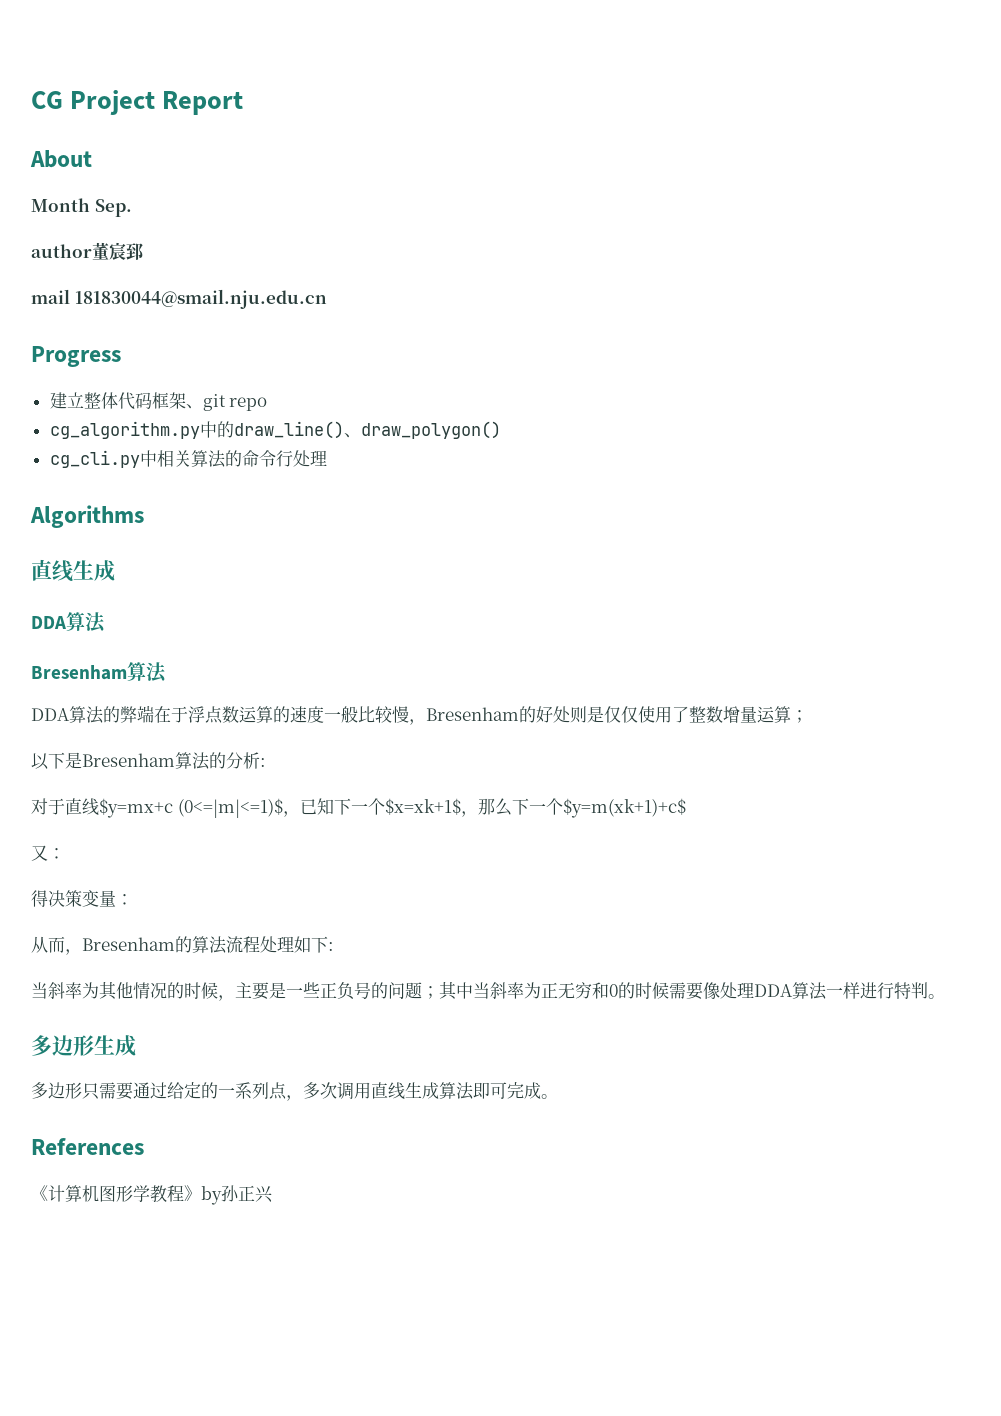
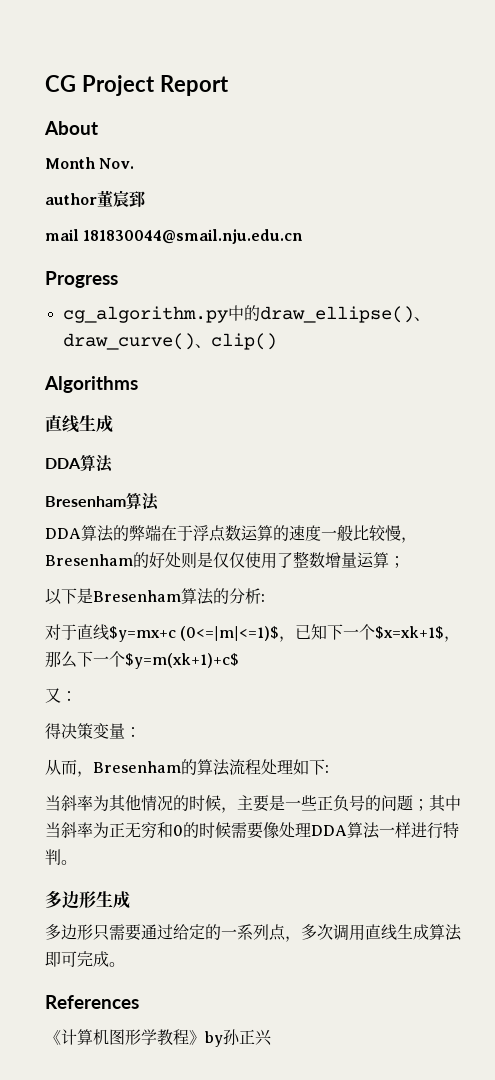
- Month Sep.
+ Month Nov.
- 建立整体代码框架、git repo
- cg_algorithm.py中的draw_line()、draw_polygon()
- cg_cli.py中相关算法的命令行处理
+ cg_algorithm.py中的draw_ellipse()、draw_curve()、clip()

